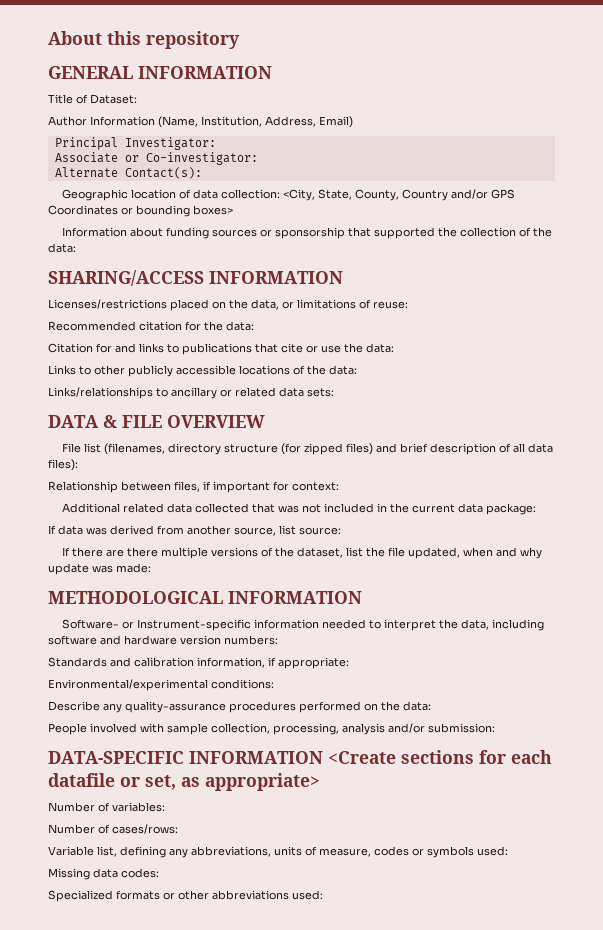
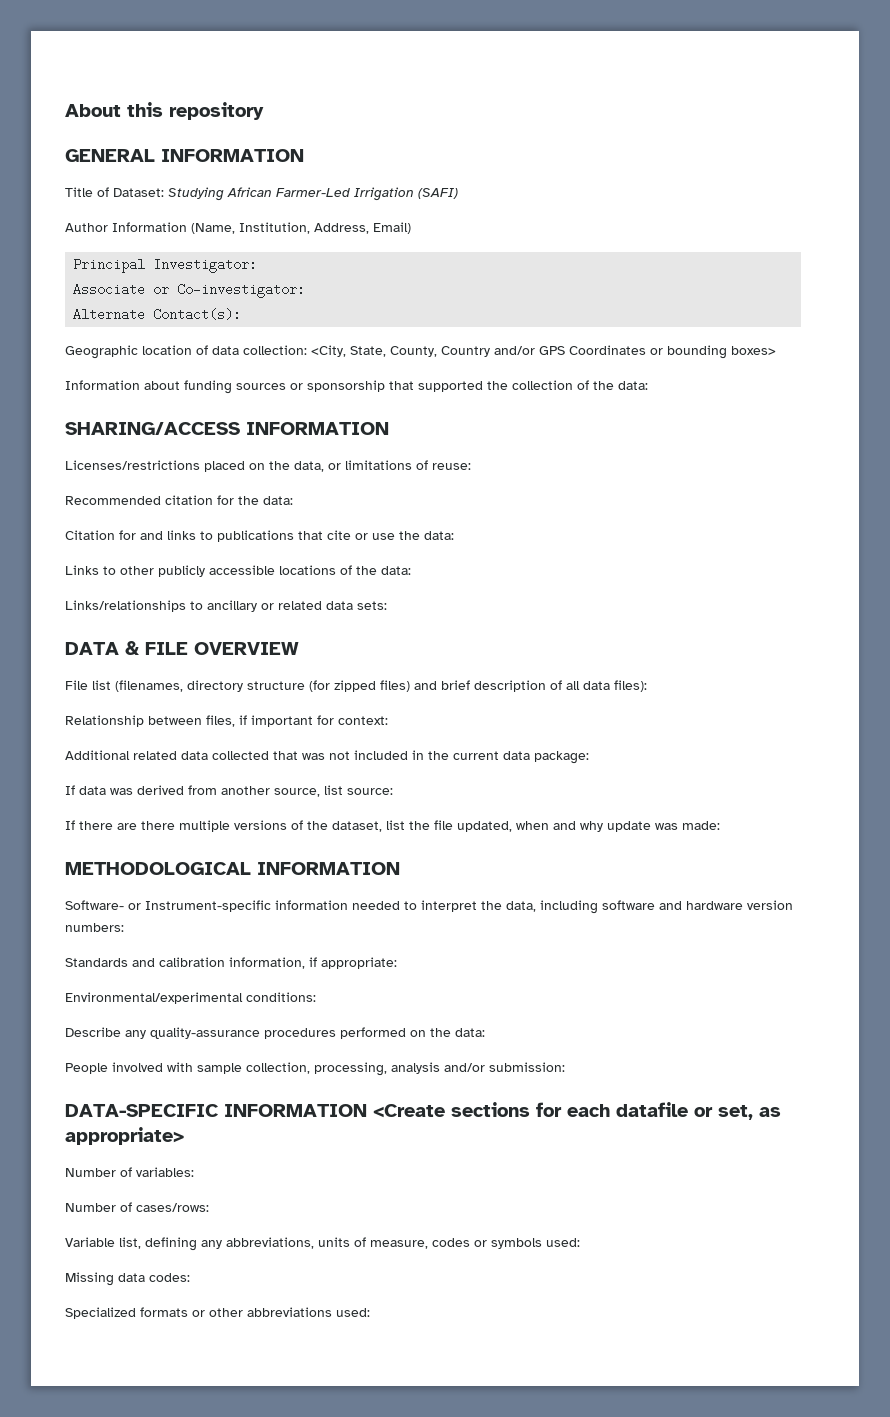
- Title of Dataset:
+ Title of Dataset: Studying African Farmer-Led Irrigation (SAFI)

